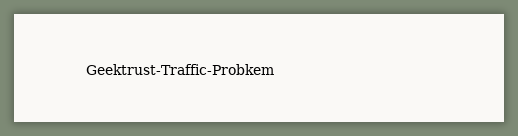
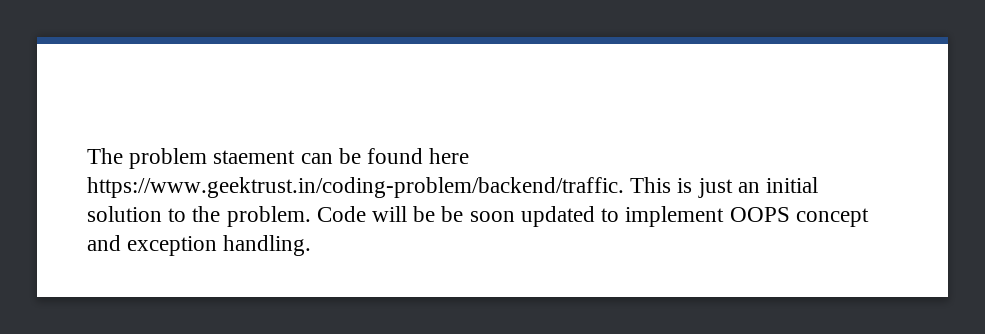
- Geektrust-Traffic-Probkem
+ The problem staement can be found here https://www.geektrust.in/coding-problem/backend/traffic. This is just an initial solution to the problem. Code will be be soon updated to implement OOPS concept and exception handling.

